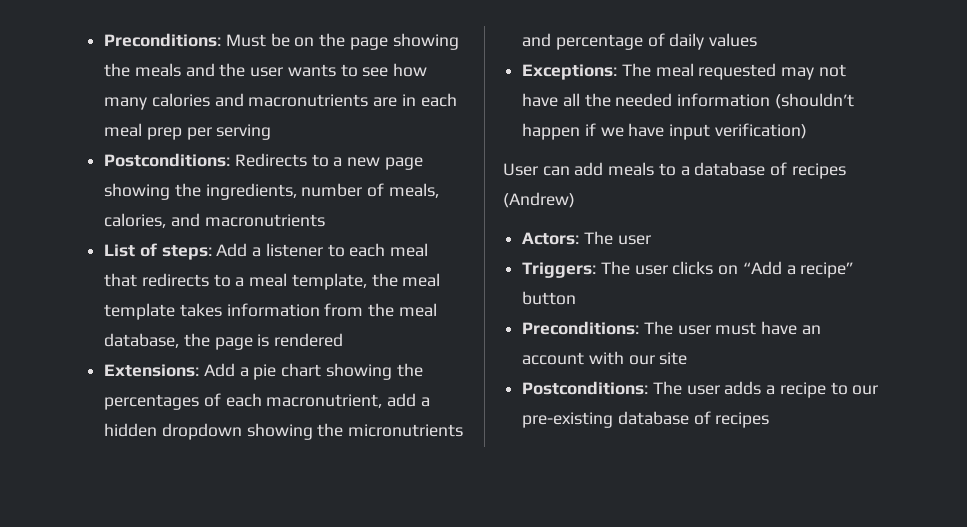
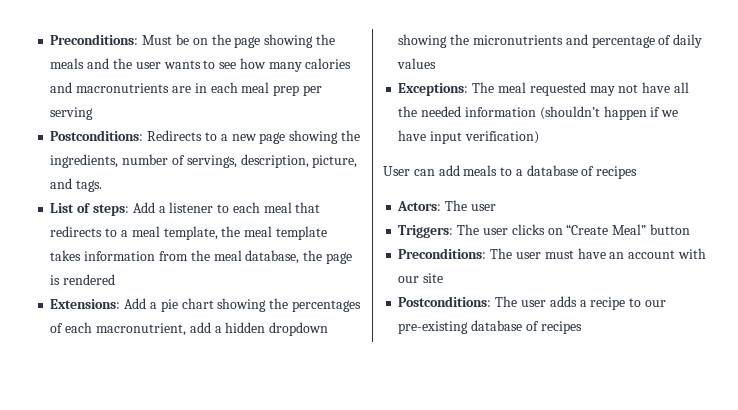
- Postconditions: Redirects to a new page showing the ingredients, number of meals, calories, and macronutrients
+ Postconditions: Redirects to a new page showing the ingredients, number of servings, description, picture, and tags.
- User can add meals to a database of recipes (Andrew)
+ User can add meals to a database of recipes
- Triggers: The user clicks on “Add a recipe” button
+ Triggers: The user clicks on “Create Meal” button

